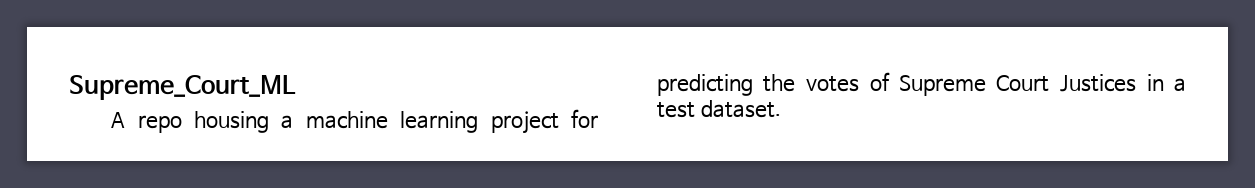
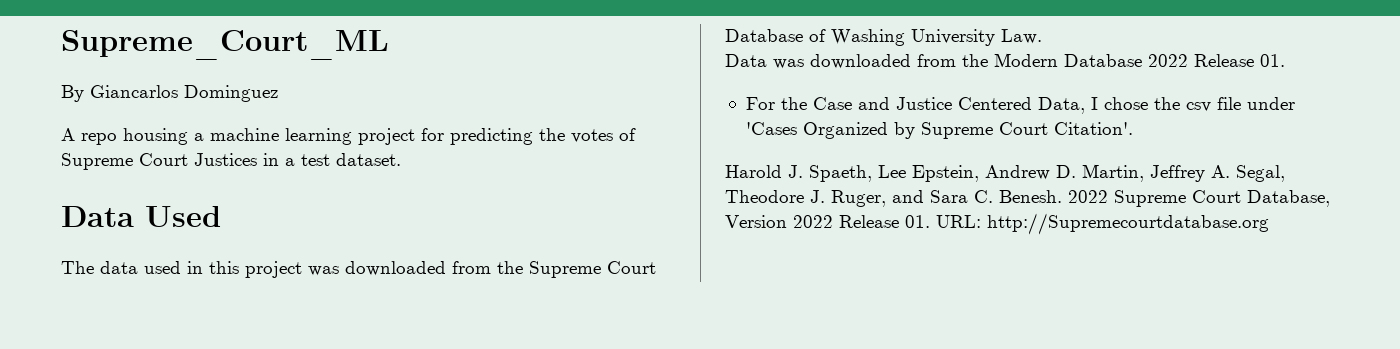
+ By Giancarlos Dominguez
+ Data Used
+ The data used in this project was downloaded from the Supreme Court Database of Washing University Law.
+ Data was downloaded from the Modern Database 2022 Release 01.
+ For the Case and Justice Centered Data, I chose the csv file under 'Cases Organized by Supreme Court Citation'.
+ Harold J. Spaeth, Lee Epstein, Andrew D. Martin, Jeffrey A. Segal, Theodore J. Ruger, and Sara C. Benesh. 2022 Supreme Court Database, Version 2022 Release 01. URL: http://Supremecourtdatabase.org

